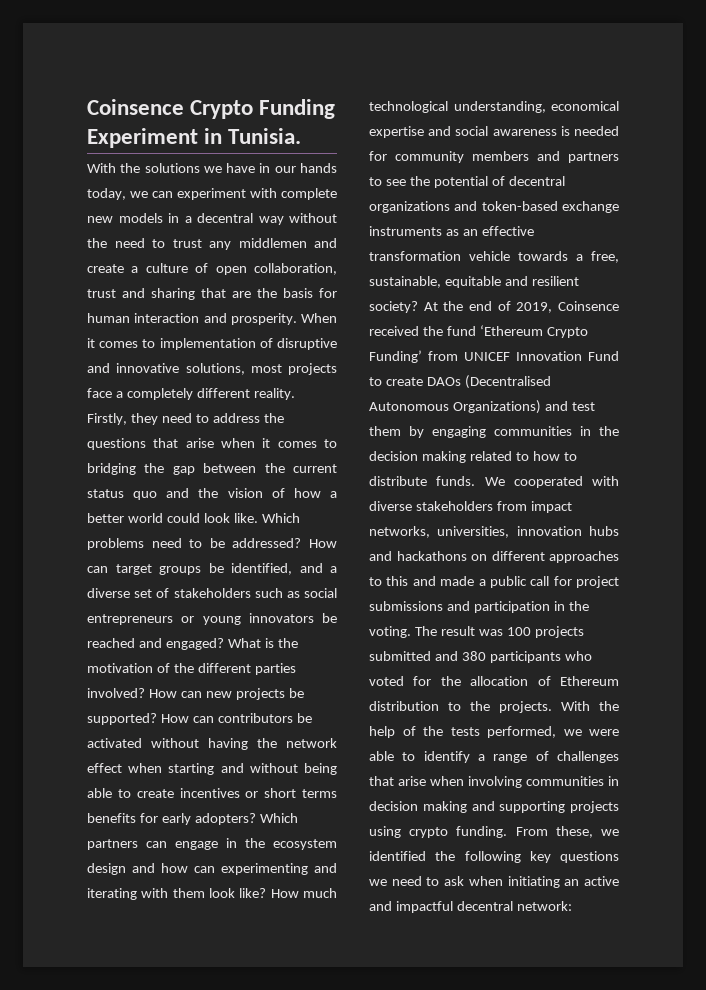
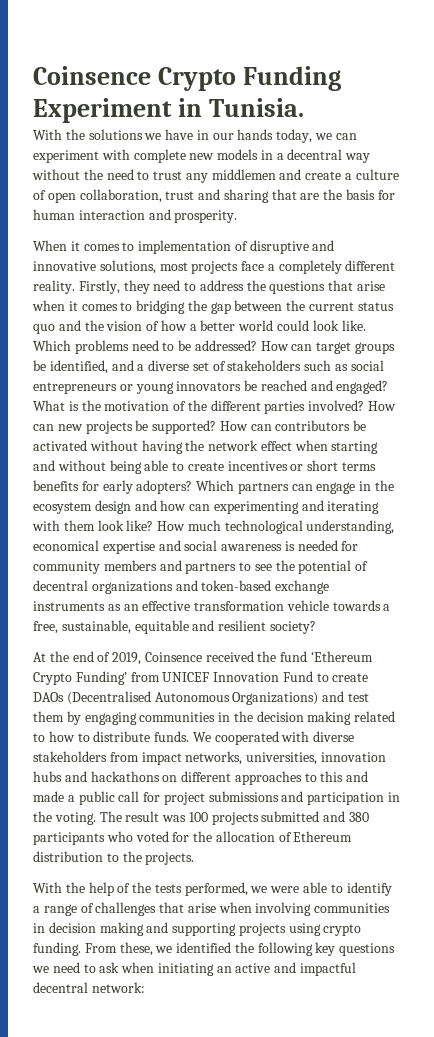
- With the solutions we have in our hands today, we can experiment with complete new models in a decentral way without the need to trust any middlemen and create a culture of open collaboration, trust and sharing that are the basis for human interaction and prosperity. When it comes to implementation of disruptive and innovative solutions, most projects face a completely different reality.
+ With the solutions we have in our hands today, we can experiment with complete new models in a decentral way without the need to trust any middlemen and create a culture of open collaboration, trust and sharing that are the basis for human interaction and prosperity.
+ When it comes to implementation of disruptive and innovative solutions, most projects face a completely different reality.
- How much technological understanding, economical expertise and social awareness is needed for community members and partners to see the potential of decentral organizations and token-based exchange instruments as an effective transformation vehicle towards a free, sustainable, equitable and resilient society? At the end of 2019, Coinsence received the fund ‘Ethereum Crypto Funding’ from UNICEF Innovation Fund to create DAOs (Decentralised Autonomous Organizations) and test them by engaging communities in the decision making related to how to distribute funds.
+ How much technological understanding, economical expertise and social awareness is needed for community members and partners to see the potential of decentral organizations and token-based exchange instruments as an effective transformation vehicle towards a free, sustainable, equitable and resilient society?
+ At the end of 2019, Coinsence received the fund ‘Ethereum Crypto Funding’ from UNICEF Innovation Fund to create DAOs (Decentralised Autonomous Organizations) and test them by engaging communities in the decision making related to how to distribute funds.
- The result was 100 projects submitted and 380 participants who voted for the allocation of Ethereum distribution to the projects. With the help of the tests performed, we were able to identify a range of challenges that arise when involving communities in decision making and supporting projects using crypto funding.
+ The result was 100 projects submitted and 380 participants who voted for the allocation of Ethereum distribution to the projects.
+ With the help of the tests performed, we were able to identify a range of challenges that arise when involving communities in decision making and supporting projects using crypto funding.

